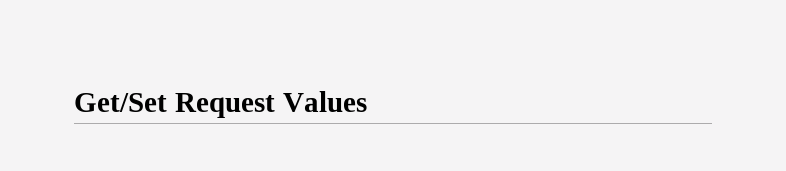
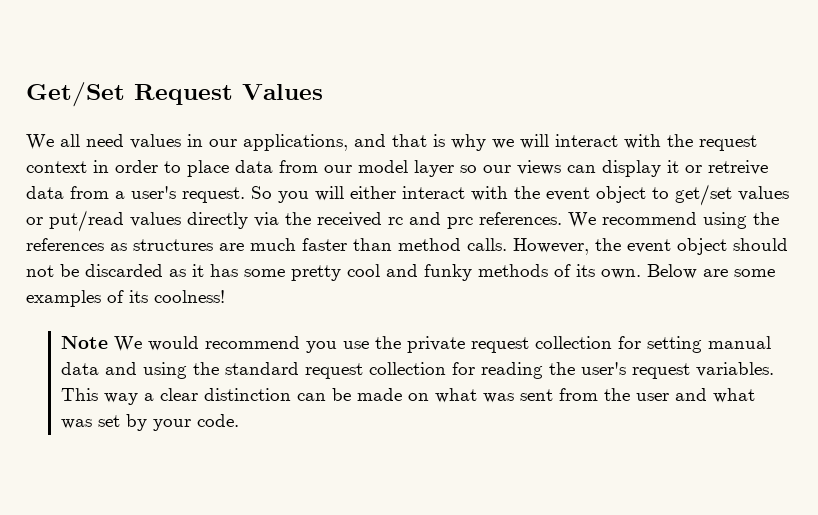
+ We all need values in our applications, and that is why we will interact with the request context in order to place data from our model layer so our views can display it or retreive data from a user's request. So you will either interact with the event object to get/set values or put/read values directly via the received rc and prc references. We recommend using the references as structures are much faster than method calls. However, the event object should not be discarded as it has some pretty cool and funky methods of its own. Below are some examples of its coolness!
+ Note We would recommend you use the private request collection for setting manual data and using the standard request collection for reading the user's request variables. This way a clear distinction can be made on what was sent from the user and what was set by your code.

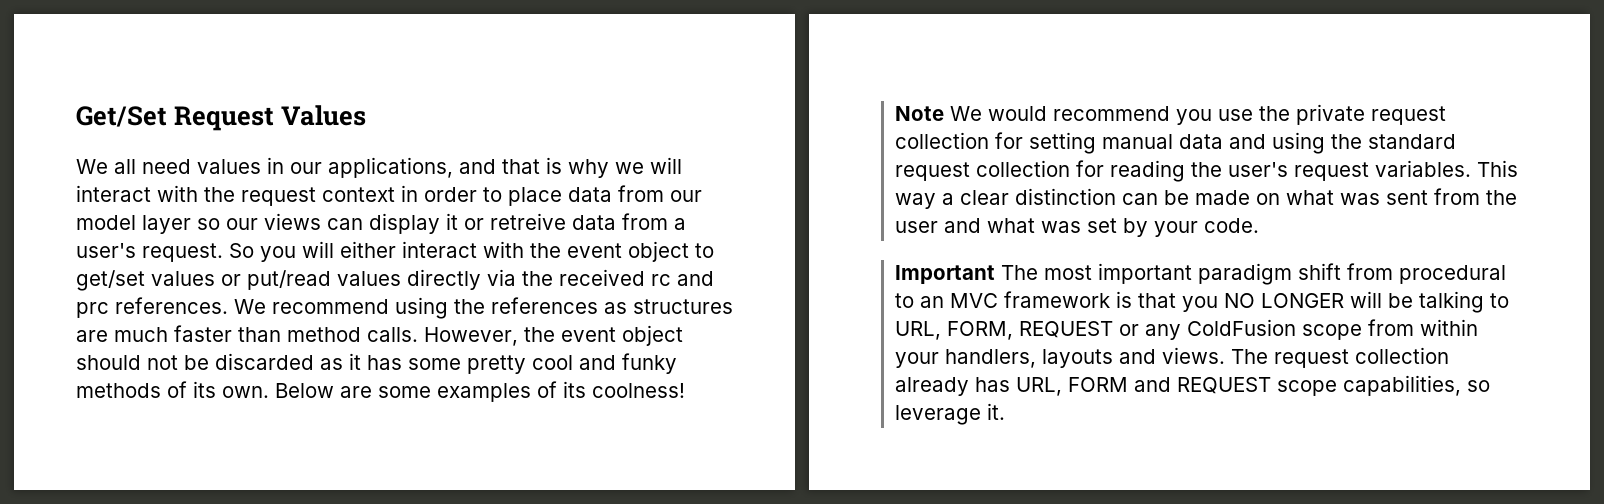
+ Important The most important paradigm shift from procedural to an MVC framework is that you NO LONGER will be talking to URL, FORM, REQUEST or any ColdFusion scope from within your handlers, layouts and views. The request collection already has URL, FORM and REQUEST scope capabilities, so leverage it.

